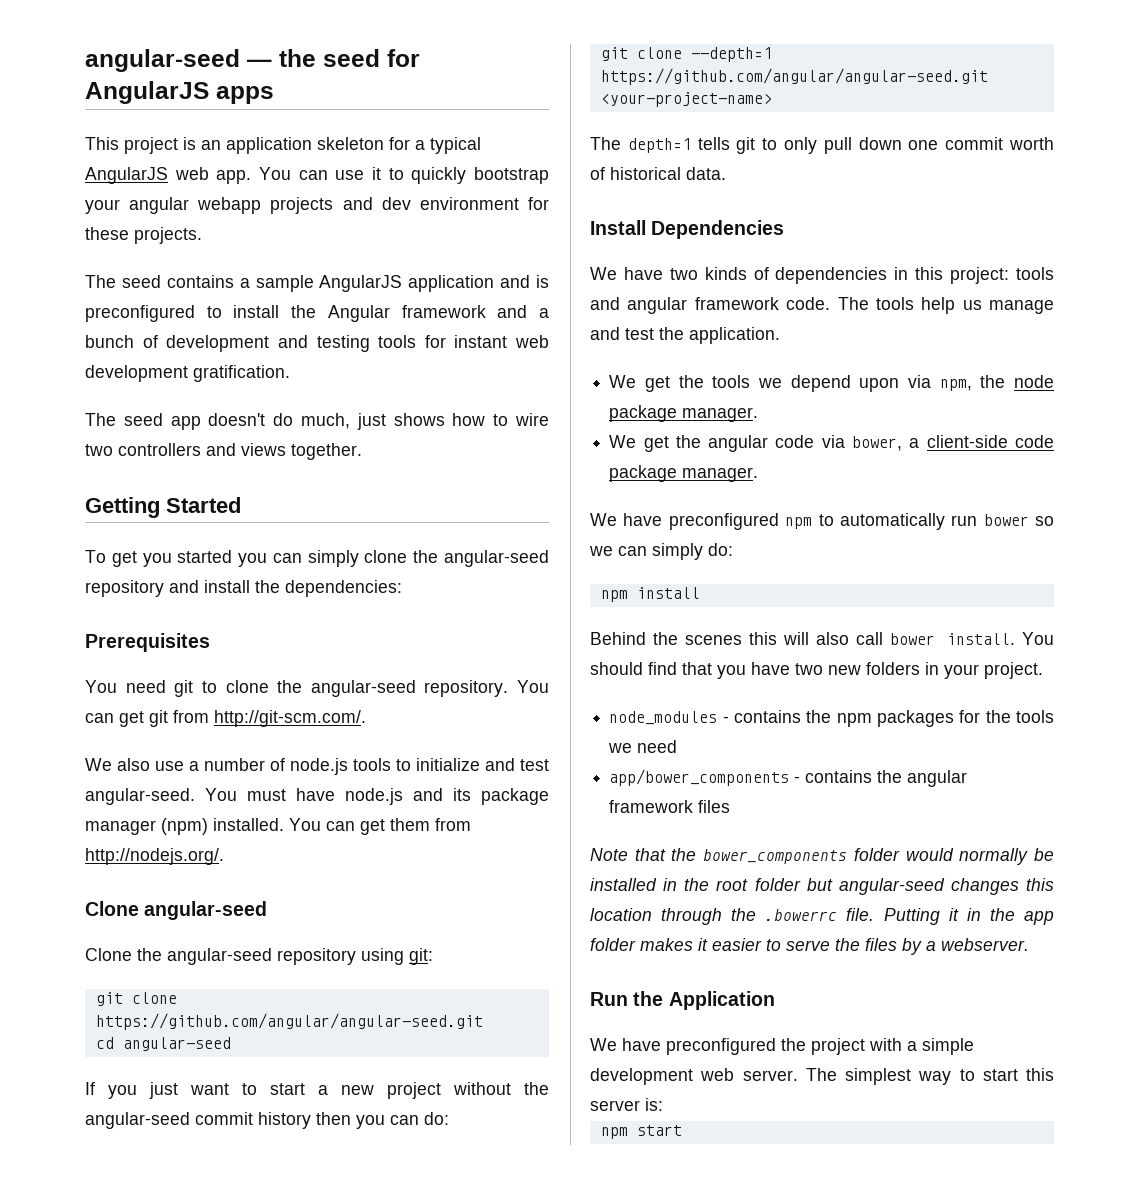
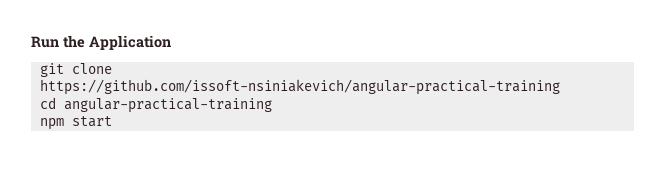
- angular-seed — the seed for AngularJS apps
- This project is an application skeleton for a typical AngularJS web app. You can use it to quickly bootstrap your angular webapp projects and dev environment for these projects.
- The seed contains a sample AngularJS application and is preconfigured to install the Angular framework and a bunch of development and testing tools for instant web development gratification.
- The seed app doesn't do much, just shows how to wire two controllers and views together.
- Getting Started
- To get you started you can simply clone the angular-seed repository and install the dependencies:
- Prerequisites
- You need git to clone the angular-seed repository. You can get git from http://git-scm.com/.
- We also use a number of node.js tools to initialize and test angular-seed. You must have node.js and its package manager (npm) installed. You can get them from http://nodejs.org/.
- Clone angular-seed
- Clone the angular-seed repository using git:
- git clone https://github.com/angular/angular-seed.git
- cd angular-seed
- If you just want to start a new project without the angular-seed commit history then you can do:
- git clone --depth=1 https://github.com/angular/angular-seed.git <your-project-name>
- The depth=1 tells git to only pull down one commit worth of historical data.
- Install Dependencies
- We have two kinds of dependencies in this project: tools and angular framework code. The tools help us manage and test the application.
- We get the tools we depend upon via npm, the node package manager.
- We get the angular code via bower, a client-side code package manager.
- We have preconfigured npm to automatically run bower so we can simply do:
- npm install
- Behind the scenes this will also call bower install. You should find that you have two new folders in your project.
- node_modules - contains the npm packages for the tools we need
- app/bower_components - contains the angular framework files
- Note that the bower_components folder would normally be installed in the root folder but angular-seed changes this location through the .bowerrc file. Putting it in the app folder makes it easier to serve the files by a webserver.
  Run the Application
- We have preconfigured the project with a simple development web server. The simplest way to start this server is:
+ git clone https://github.com/issoft-nsiniakevich/angular-practical-training
+ cd angular-practical-training

